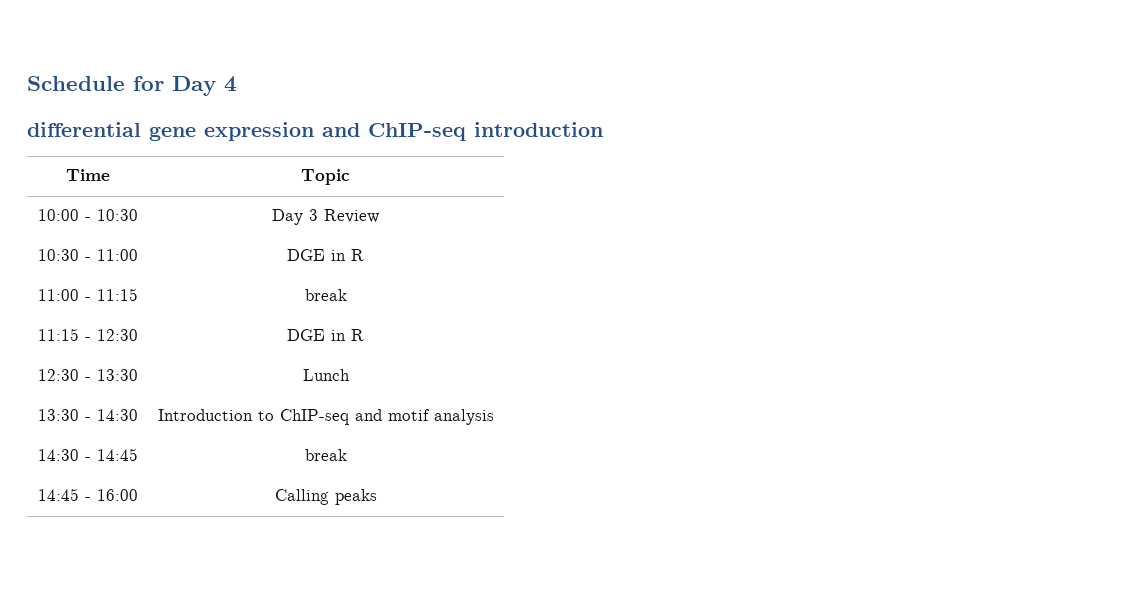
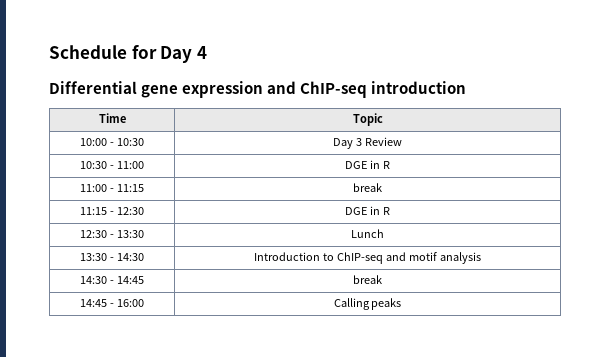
- differential gene expression and ChIP-seq introduction
+ Differential gene expression and ChIP-seq introduction

